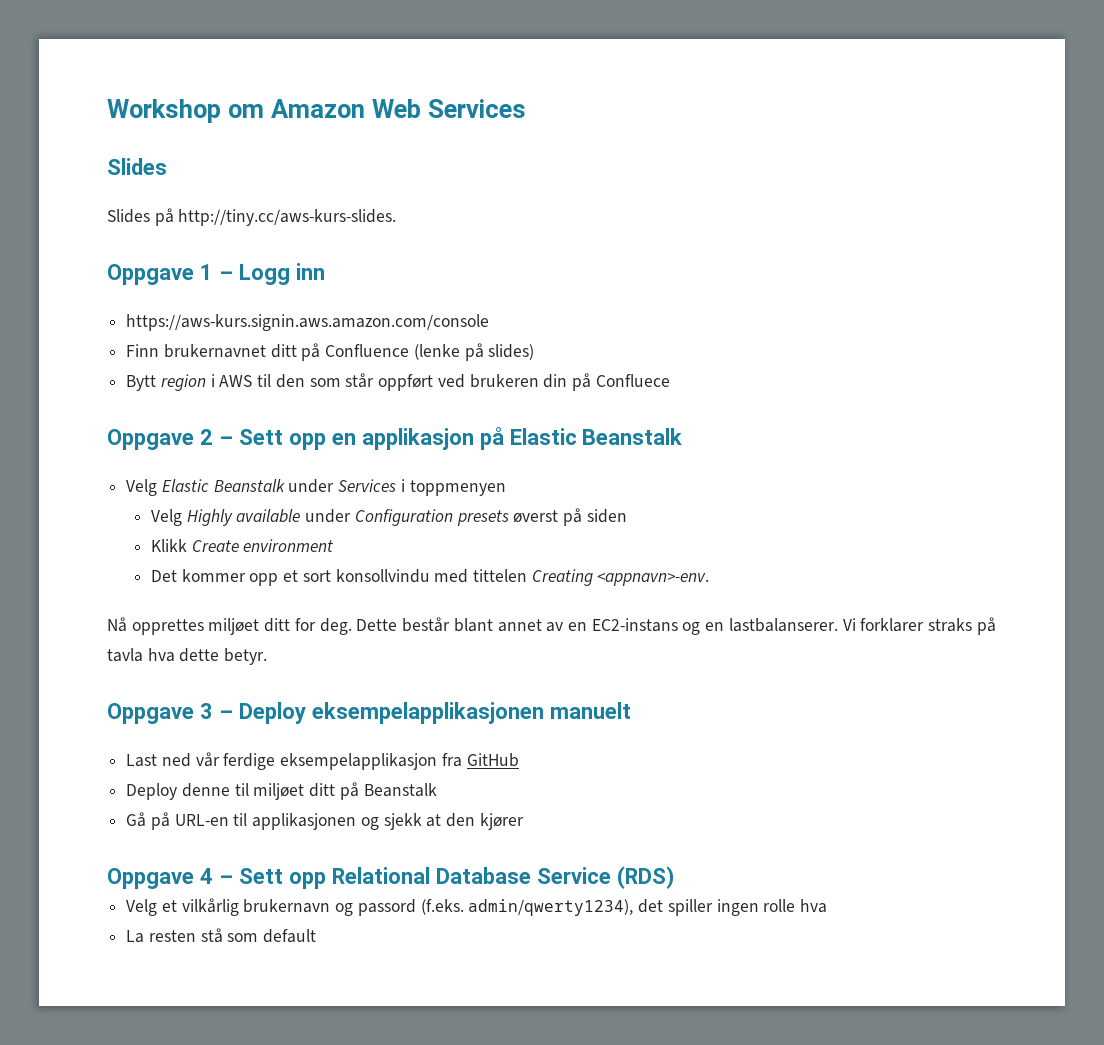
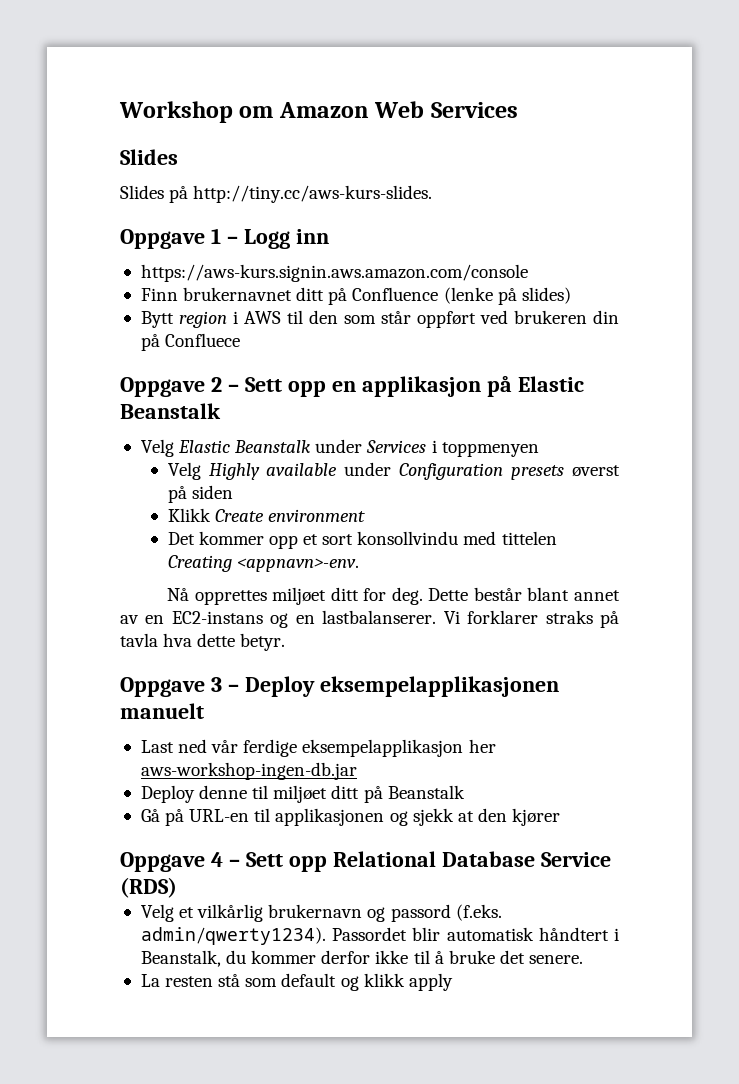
- Last ned vår ferdige eksempelapplikasjon fra GitHub
+ Last ned vår ferdige eksempelapplikasjon her aws-workshop-ingen-db.jar
- Velg et vilkårlig brukernavn og passord (f.eks. admin/qwerty1234), det spiller ingen rolle hva
+ Velg et vilkårlig brukernavn og passord (f.eks. admin/qwerty1234). Passordet blir automatisk håndtert i Beanstalk, du kommer derfor ikke til å bruke det senere.
- La resten stå som default
+ La resten stå som default og klikk apply

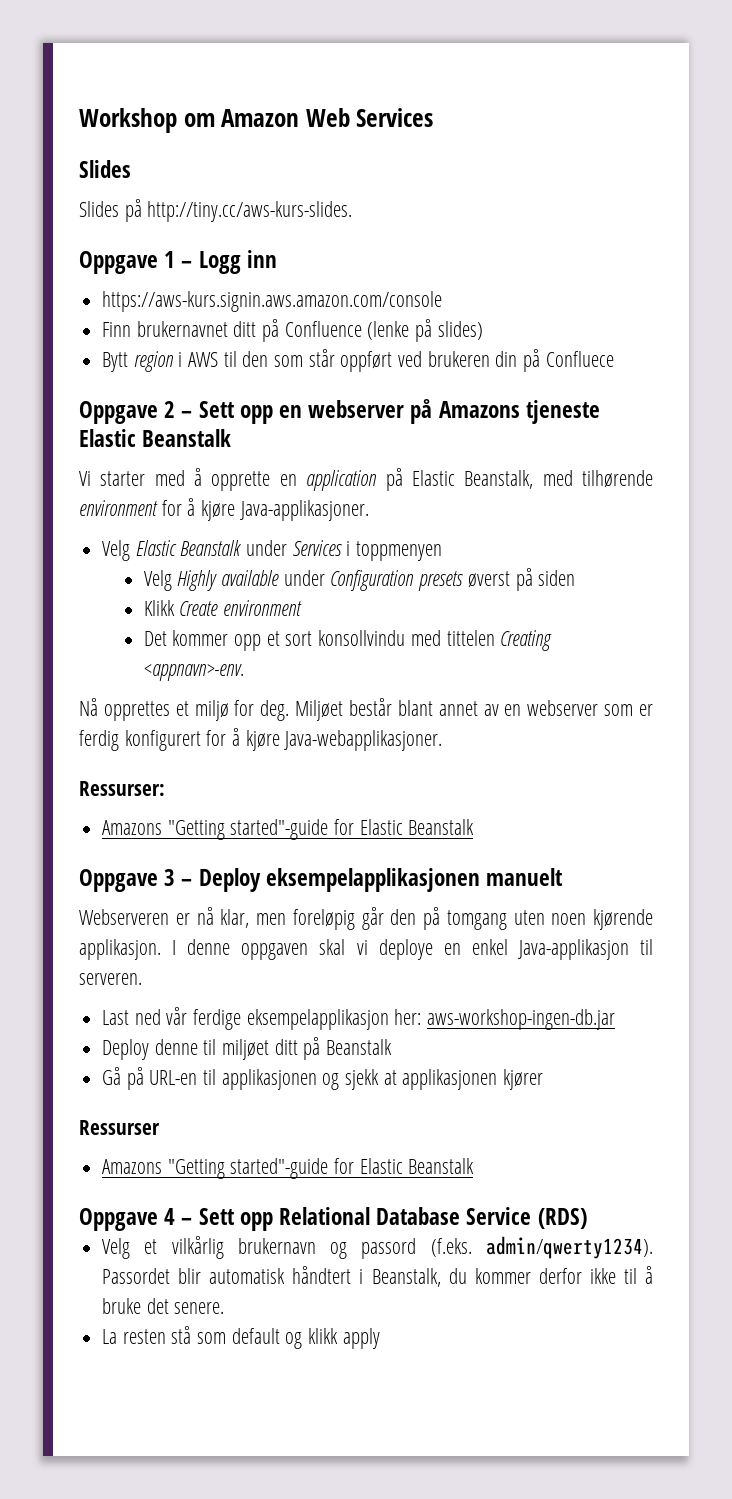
- Oppgave 2 – Sett opp en applikasjon på Elastic Beanstalk
+ Oppgave 2 – Sett opp en webserver på Amazons tjeneste Elastic Beanstalk
+ Vi starter med å opprette en application på Elastic Beanstalk, med tilhørende environment for å kjøre Java-applikasjoner.
- Nå opprettes miljøet ditt for deg.
+ Nå opprettes et miljø for deg.
- Dette består blant annet av en EC2-instans og en lastbalanserer. Vi forklarer straks på tavla hva dette betyr.
+ Miljøet består blant annet av en webserver som er ferdig konfigurert for å kjøre Java-webapplikasjoner.
+ Ressurser:
+ Amazons "Getting started"-guide for Elastic Beanstalk
+ Webserveren er nå klar, men foreløpig går den på tomgang uten noen kjørende applikasjon. I denne oppgaven skal vi deploye en enkel Java-applikasjon til serveren.
- Last ned vår ferdige eksempelapplikasjon her aws-workshop-ingen-db.jar
+ Last ned vår ferdige eksempelapplikasjon her: aws-workshop-ingen-db.jar
- Gå på URL-en til applikasjonen og sjekk at den kjører
+ Gå på URL-en til applikasjonen og sjekk at applikasjonen kjører
+ Ressurser
+ Amazons "Getting started"-guide for Elastic Beanstalk

